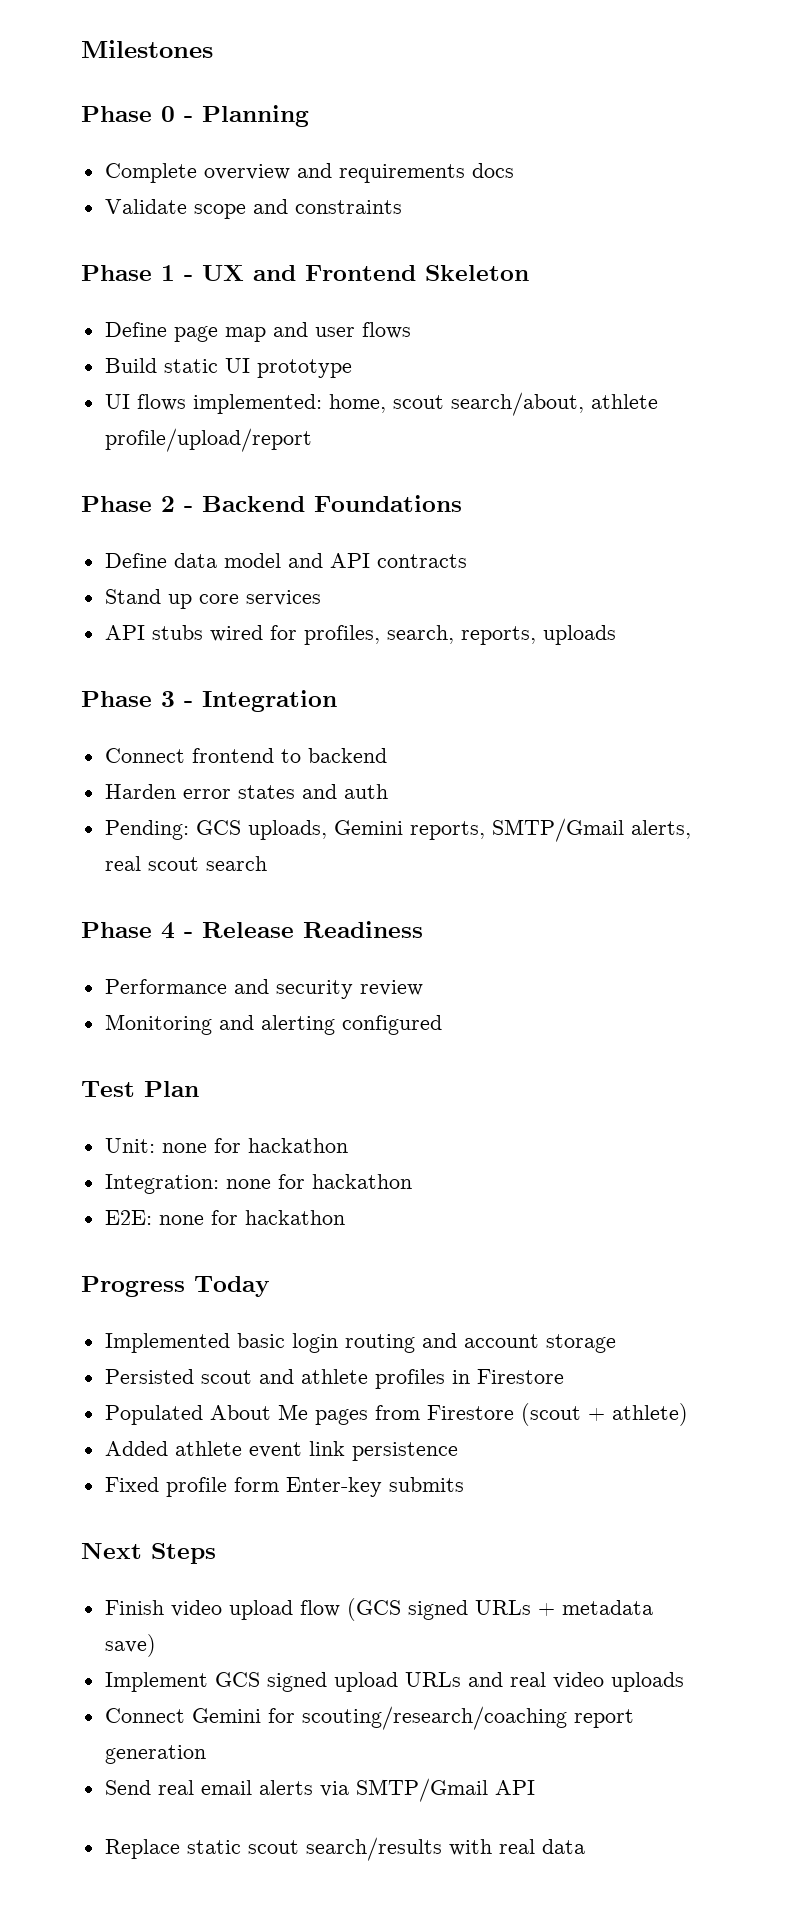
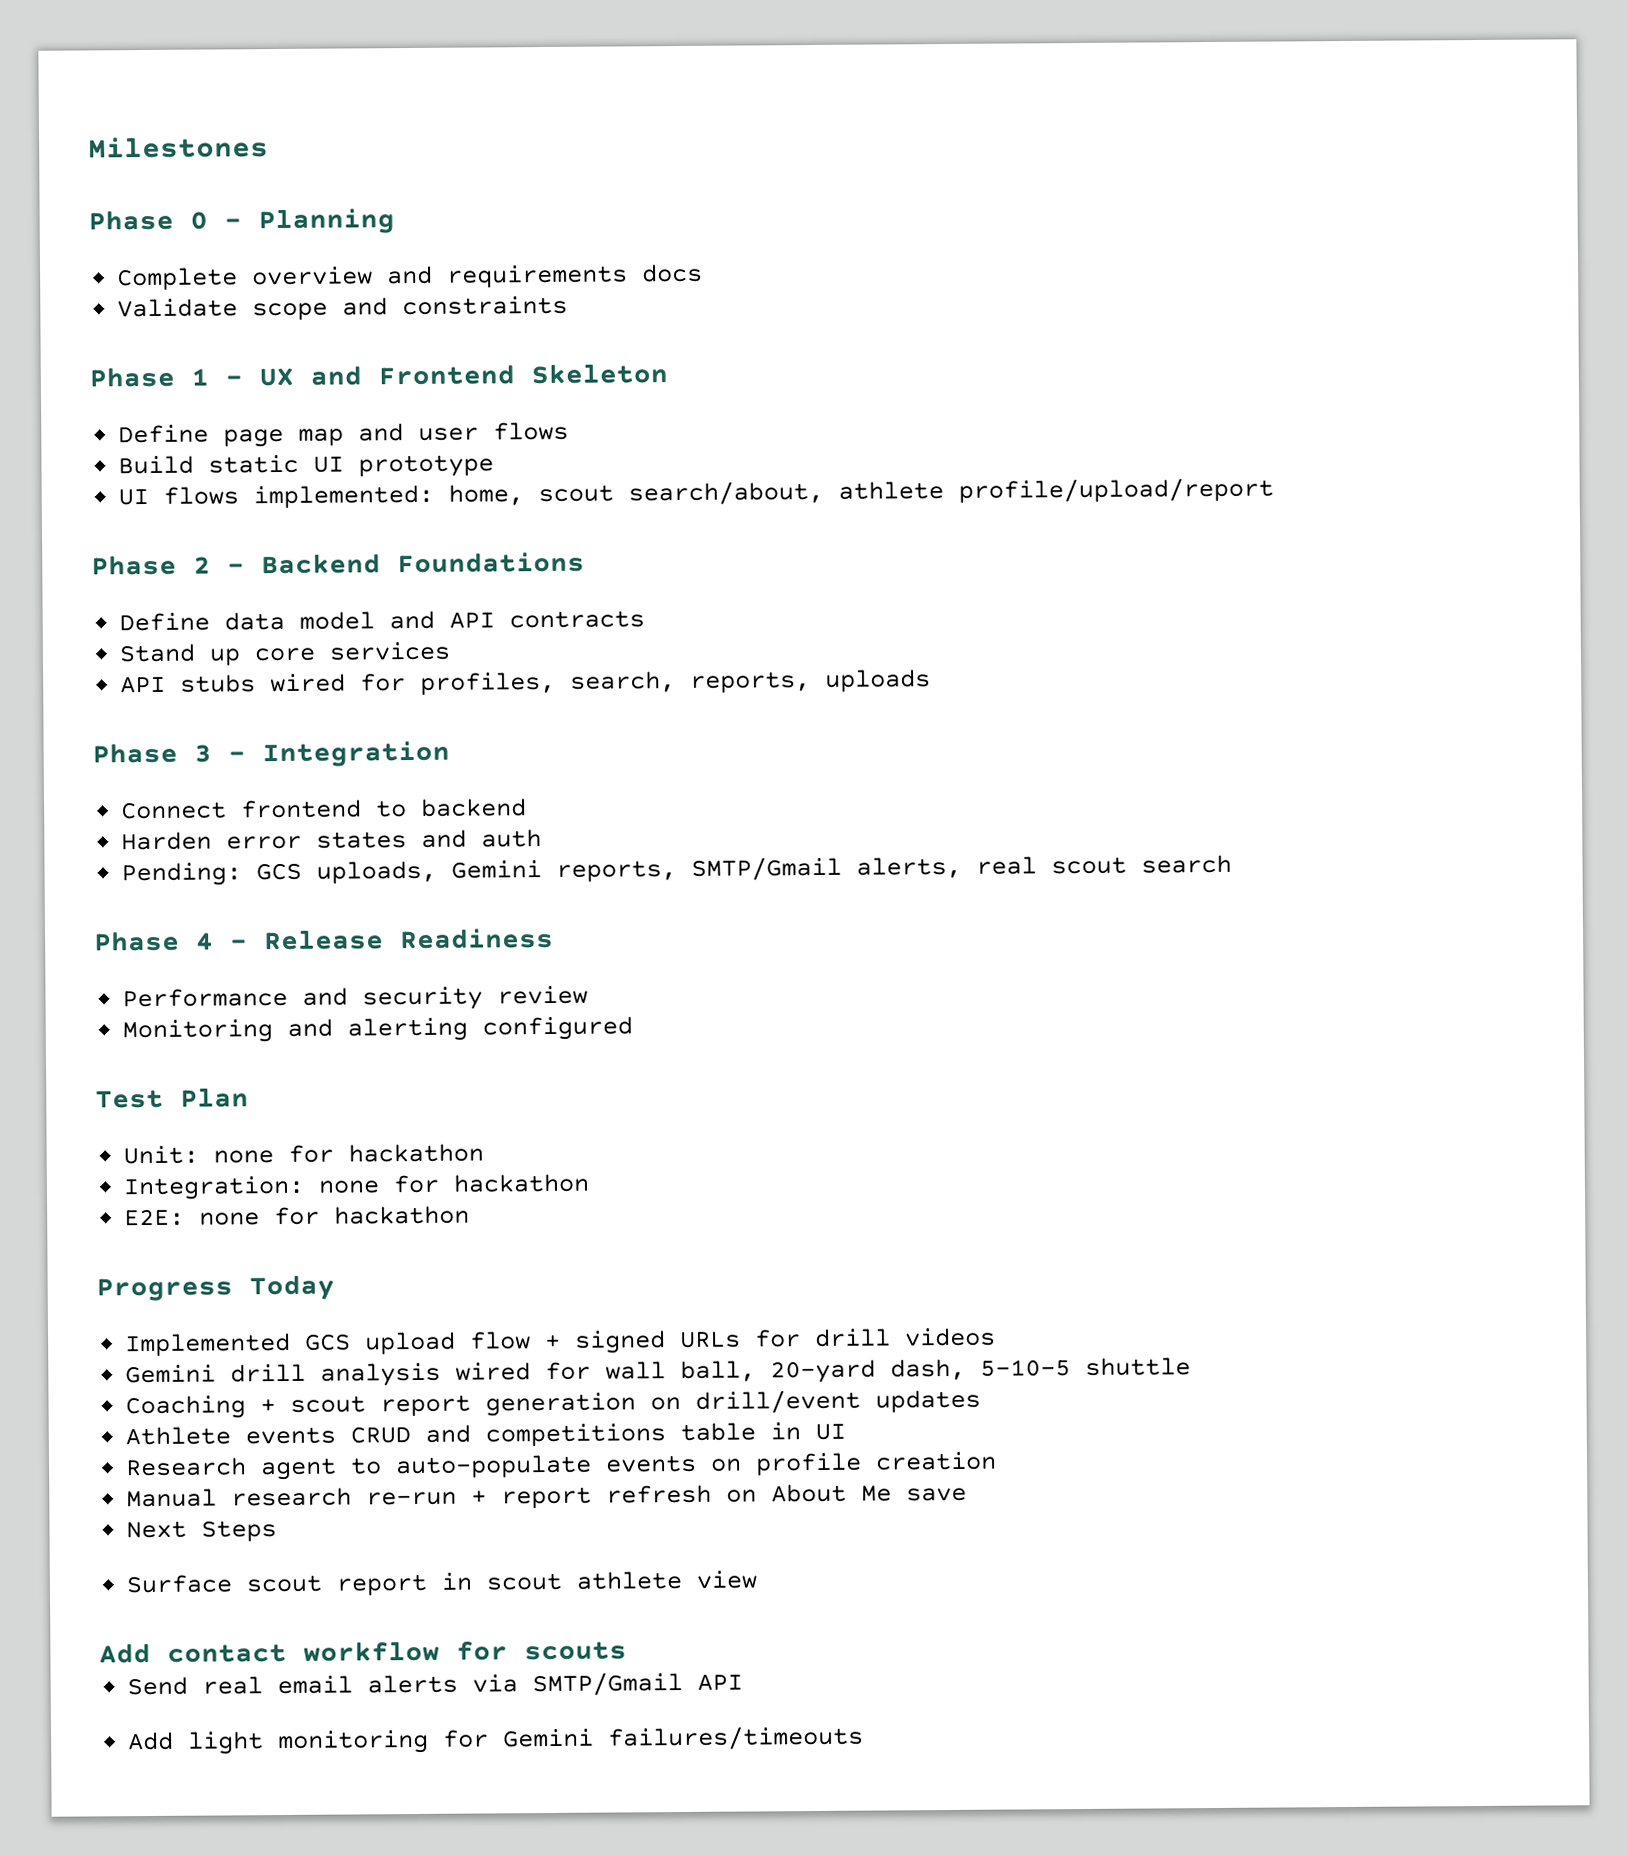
- Implemented basic login routing and account storage
- Persisted scout and athlete profiles in Firestore
- Populated About Me pages from Firestore (scout + athlete)
- Added athlete event link persistence
- Fixed profile form Enter-key submits
+ Implemented GCS upload flow + signed URLs for drill videos
+ Gemini drill analysis wired for wall ball, 20-yard dash, 5-10-5 shuttle
+ Coaching + scout report generation on drill/event updates
+ Athlete events CRUD and competitions table in UI
+ Research agent to auto-populate events on profile creation
+ Manual research re-run + report refresh on About Me save
  Next Steps
- Finish video upload flow (GCS signed URLs + metadata save)
- Implement GCS signed upload URLs and real video uploads
- Connect Gemini for scouting/research/coaching report generation
+ Surface scout report in scout athlete view
+ Add contact workflow for scouts
- Replace static scout search/results with real data
+ Add light monitoring for Gemini failures/timeouts

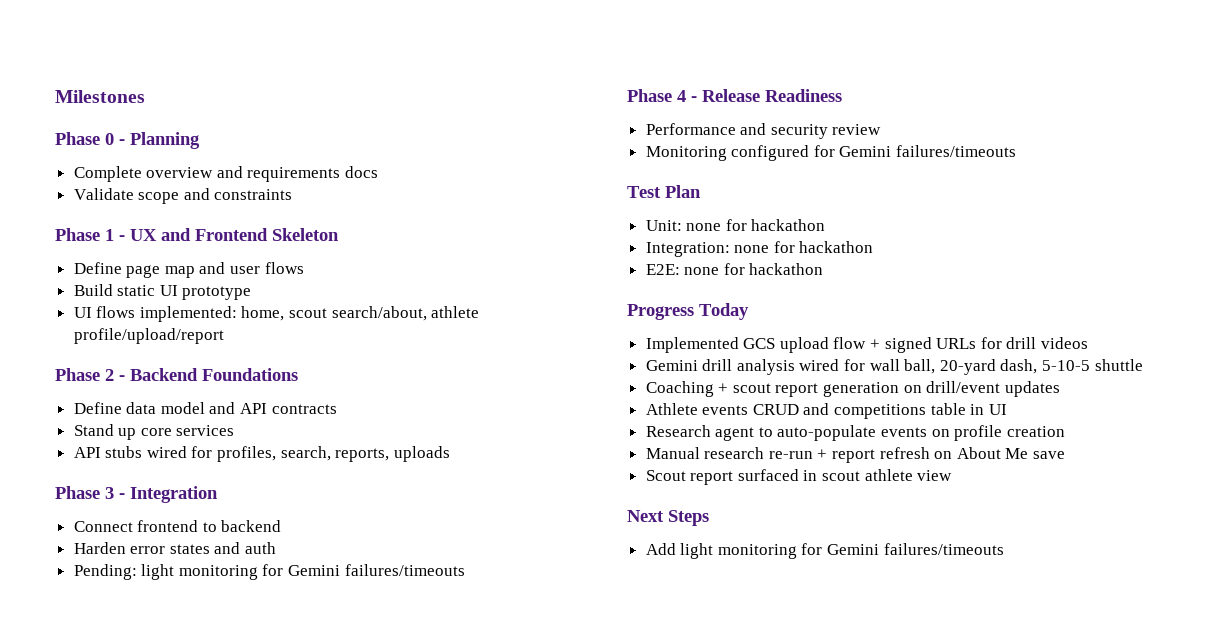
- Pending: GCS uploads, Gemini reports, SMTP/Gmail alerts, real scout search
+ Pending: light monitoring for Gemini failures/timeouts
- Monitoring and alerting configured
+ Monitoring configured for Gemini failures/timeouts
- Next Steps
- Surface scout report in scout athlete view
+ Scout report surfaced in scout athlete view
- Add contact workflow for scouts
- Send real email alerts via SMTP/Gmail API
+ Next Steps

